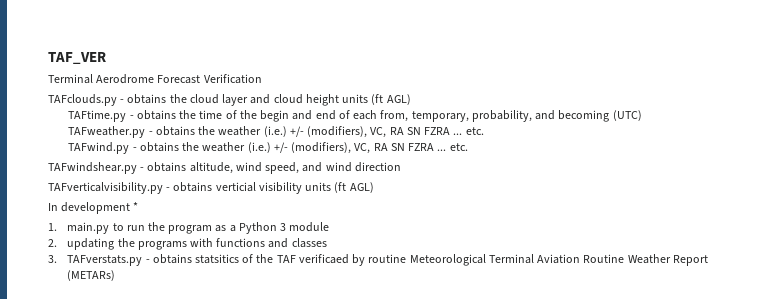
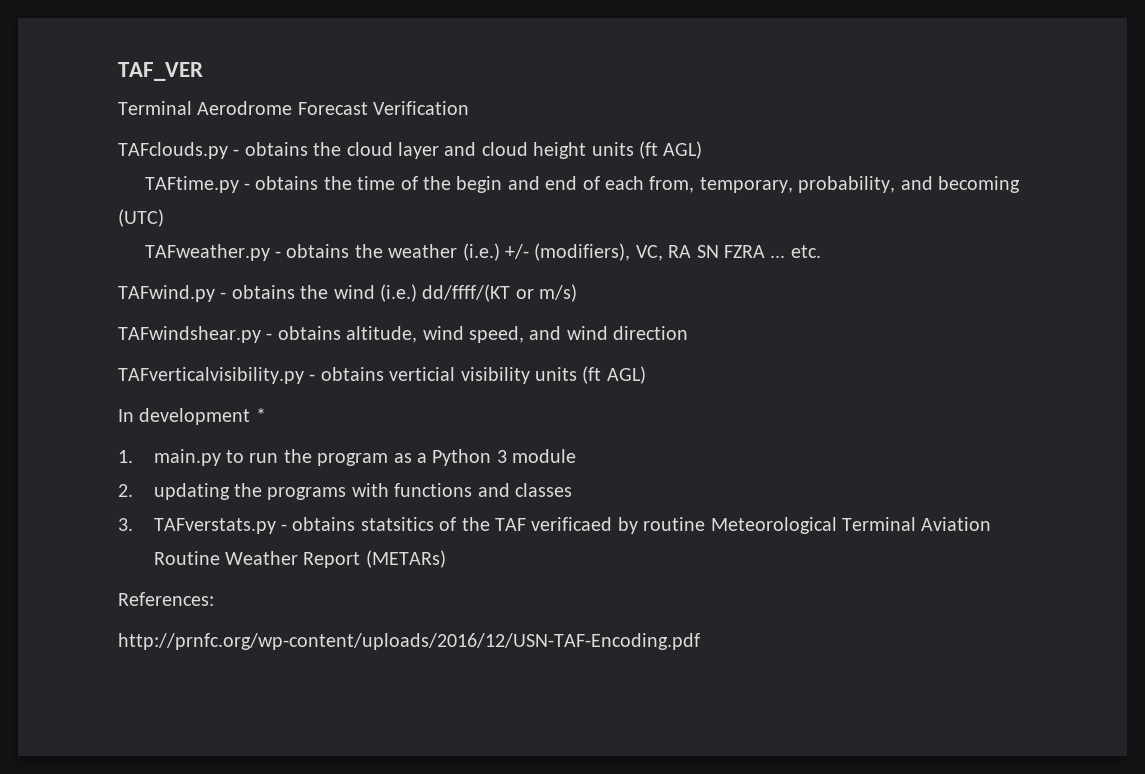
- TAFwind.py - obtains the weather (i.e.) +/- (modifiers), VC, RA SN FZRA ... etc.
+ TAFwind.py - obtains the wind (i.e.) dd/ffff/(KT or m/s)
+ References:
+ http://prnfc.org/wp-content/uploads/2016/12/USN-TAF-Encoding.pdf

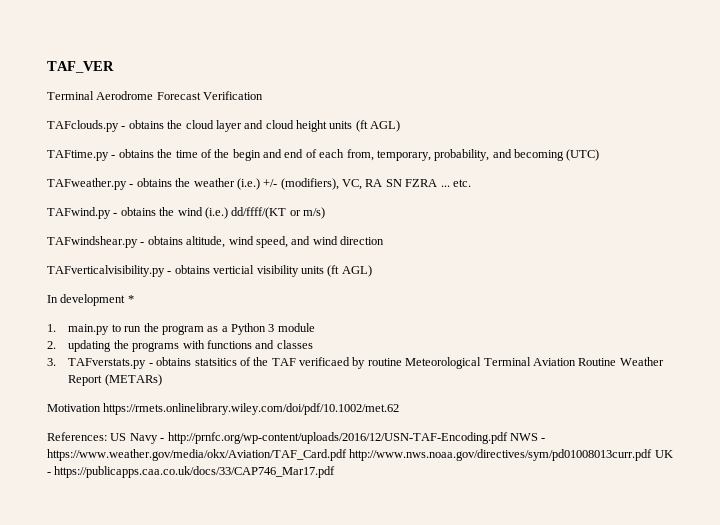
+ Motivation https://rmets.onlinelibrary.wiley.com/doi/pdf/10.1002/met.62
- References:
- http://prnfc.org/wp-content/uploads/2016/12/USN-TAF-Encoding.pdf
+ References: US Navy - http://prnfc.org/wp-content/uploads/2016/12/USN-TAF-Encoding.pdf NWS - https://www.weather.gov/media/okx/Aviation/TAF_Card.pdf http://www.nws.noaa.gov/directives/sym/pd01008013curr.pdf UK - https://publicapps.caa.co.uk/docs/33/CAP746_Mar17.pdf

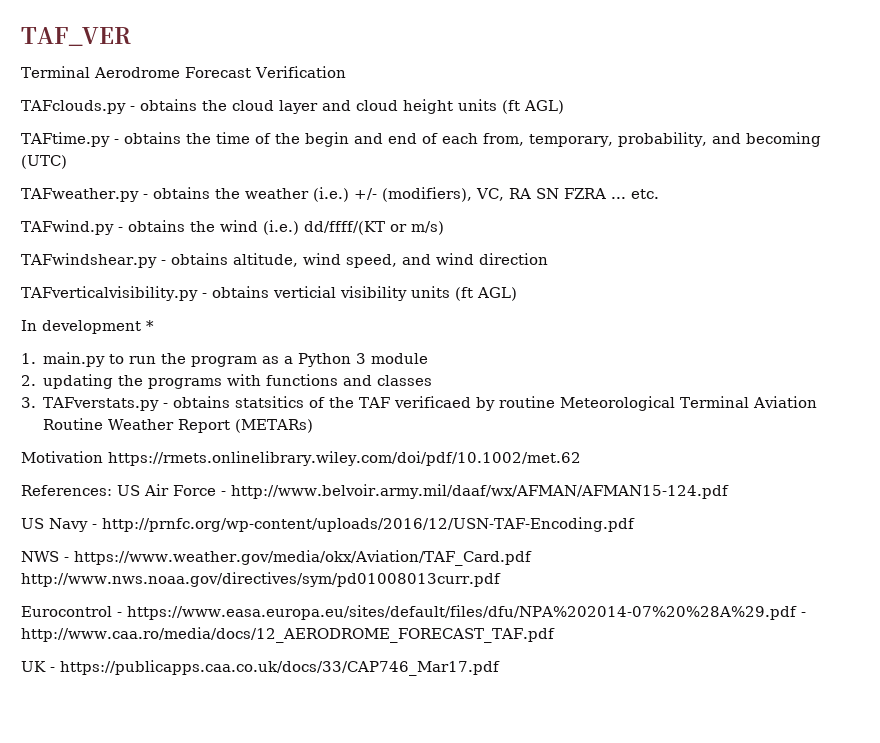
- References: US Navy - http://prnfc.org/wp-content/uploads/2016/12/USN-TAF-Encoding.pdf NWS - https://www.weather.gov/media/okx/Aviation/TAF_Card.pdf http://www.nws.noaa.gov/directives/sym/pd01008013curr.pdf UK - https://publicapps.caa.co.uk/docs/33/CAP746_Mar17.pdf
+ References: US Air Force - http://www.belvoir.army.mil/daaf/wx/AFMAN/AFMAN15-124.pdf
+ US Navy - http://prnfc.org/wp-content/uploads/2016/12/USN-TAF-Encoding.pdf
+ NWS - https://www.weather.gov/media/okx/Aviation/TAF_Card.pdf http://www.nws.noaa.gov/directives/sym/pd01008013curr.pdf
+ Eurocontrol - https://www.easa.europa.eu/sites/default/files/dfu/NPA%202014-07%20%28A%29.pdf - http://www.caa.ro/media/docs/12_AERODROME_FORECAST_TAF.pdf
+ UK - https://publicapps.caa.co.uk/docs/33/CAP746_Mar17.pdf

